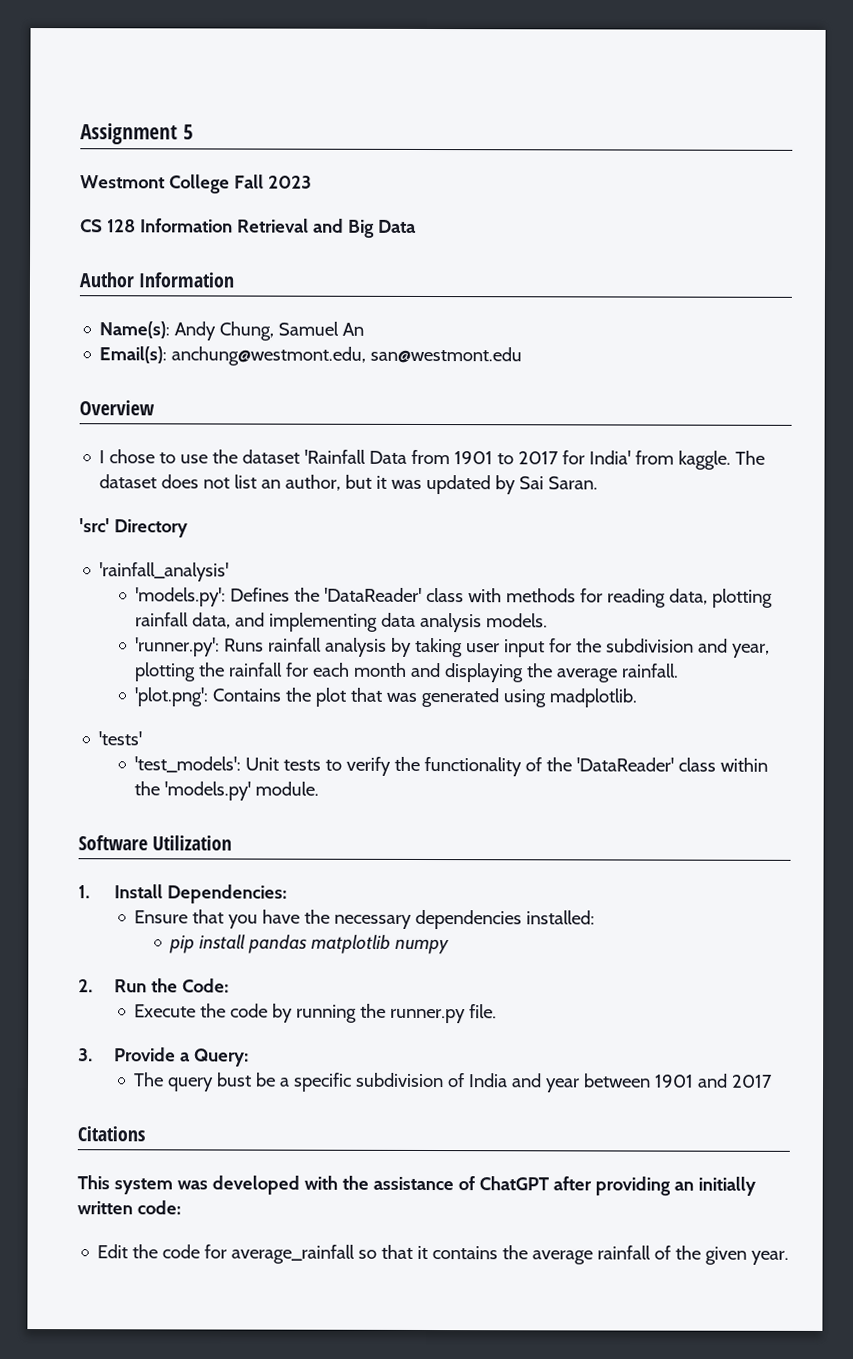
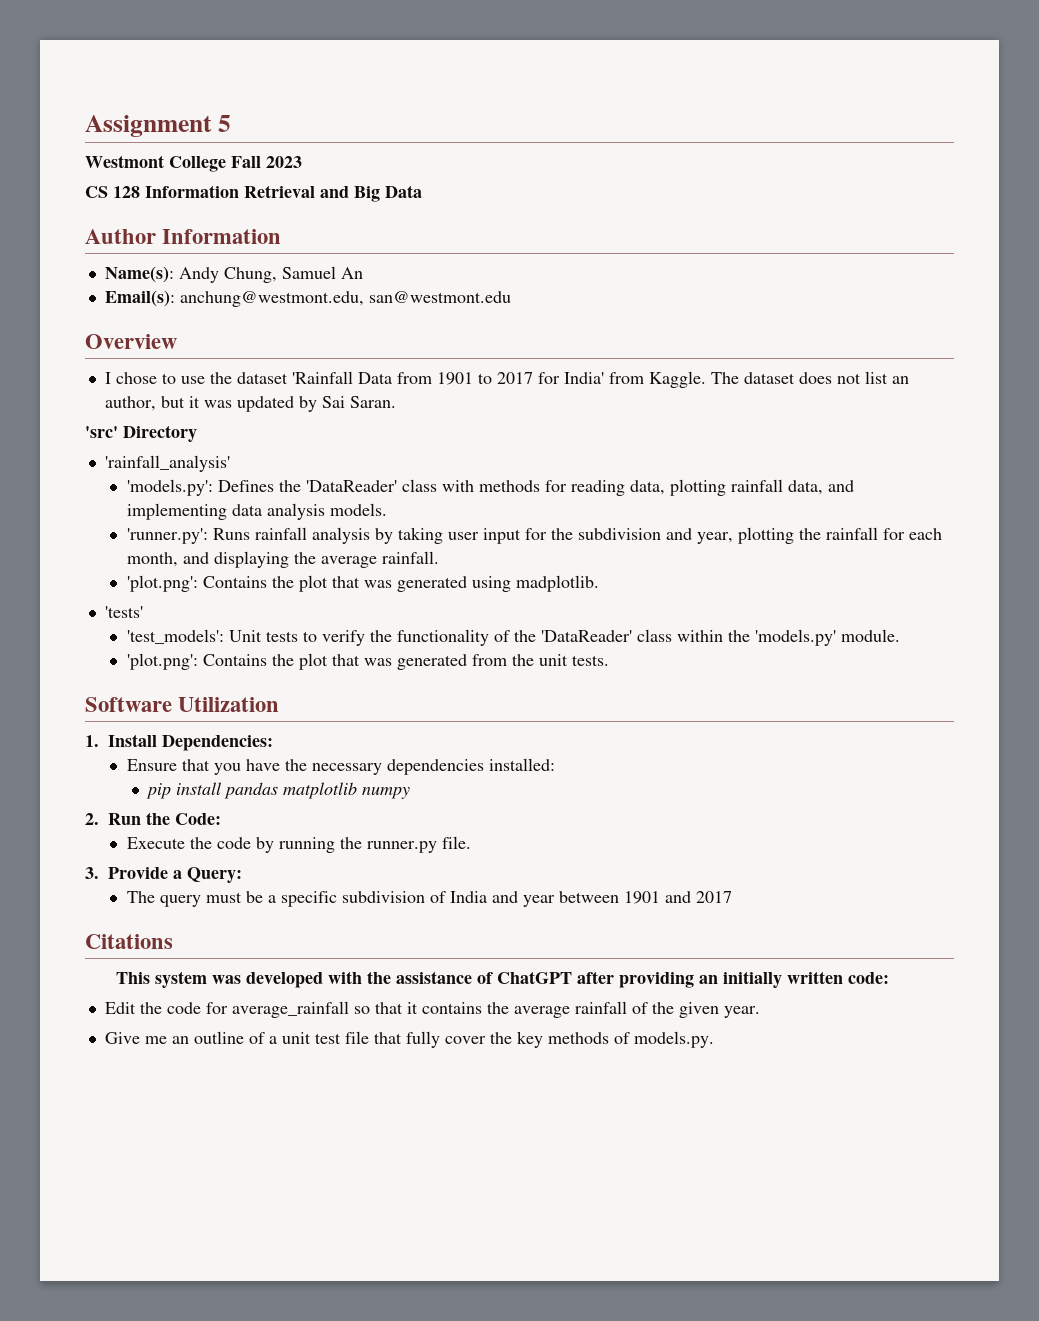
- I chose to use the dataset 'Rainfall Data from 1901 to 2017 for India' from kaggle.
+ I chose to use the dataset 'Rainfall Data from 1901 to 2017 for India' from Kaggle.
- 'runner.py': Runs rainfall analysis by taking user input for the subdivision and year, plotting the rainfall for each month and displaying the average rainfall.
+ 'runner.py': Runs rainfall analysis by taking user input for the subdivision and year, plotting the rainfall for each month, and displaying the average rainfall.
+ 'plot.png': Contains the plot that was generated from the unit tests.
- The query bust be a specific subdivision of India and year between 1901 and 2017
+ The query must be a specific subdivision of India and year between 1901 and 2017
+ Give me an outline of a unit test file that fully cover the key methods of models.py.

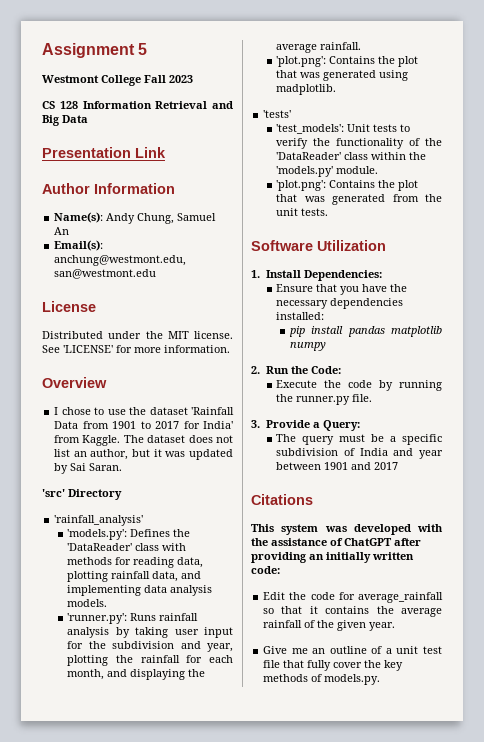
+ Presentation Link
+ License
+ Distributed under the MIT license. See 'LICENSE' for more information.

